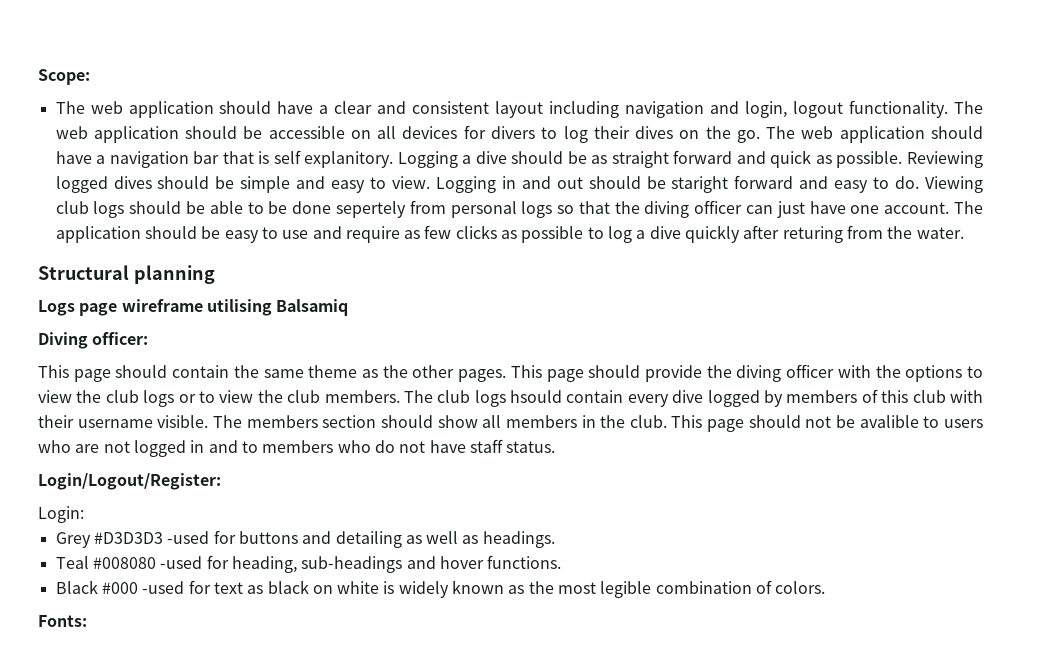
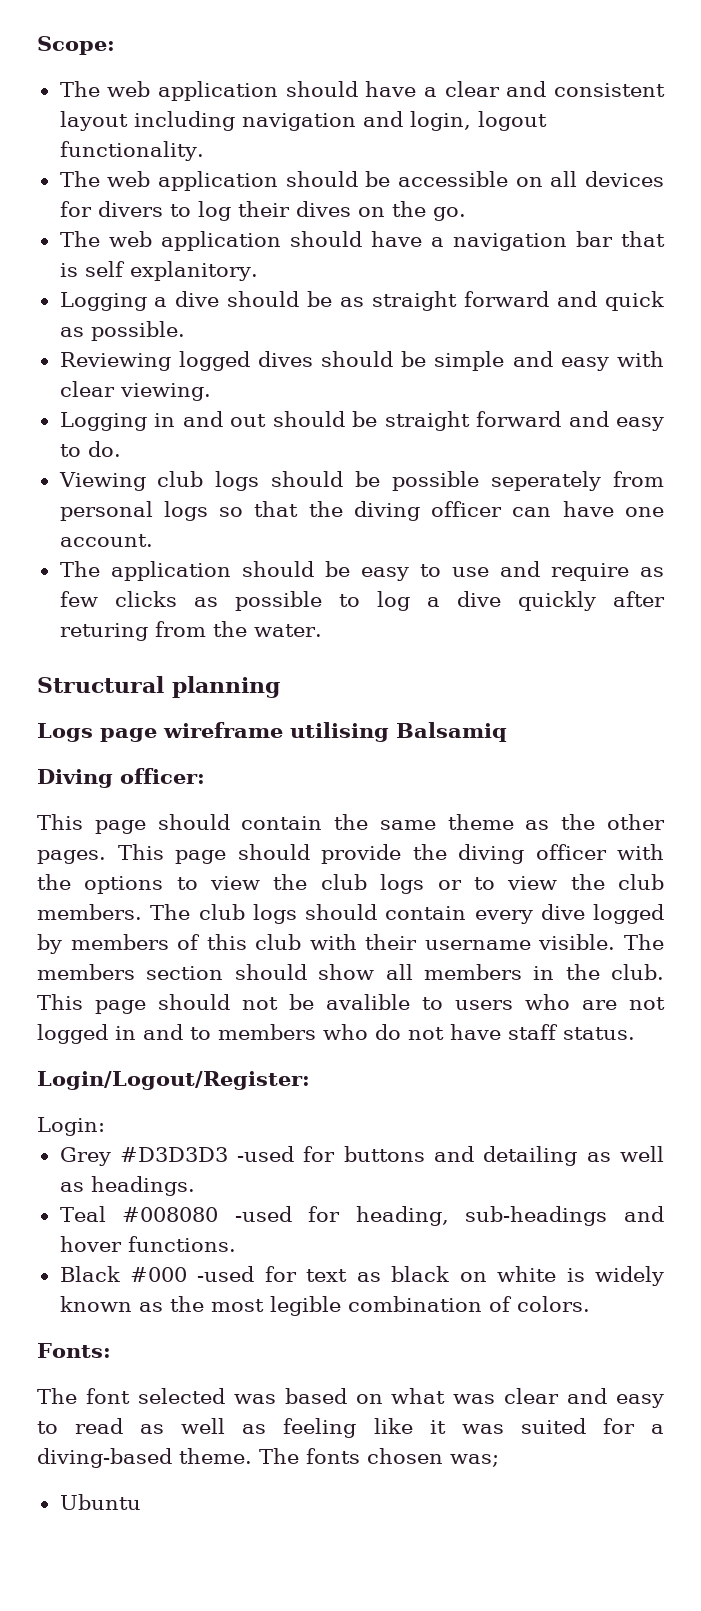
- The web application should have a clear and consistent layout including navigation and login, logout functionality. The web application should be accessible on all devices for divers to log their dives on the go. The web application should have a navigation bar that is self explanitory. Logging a dive should be as straight forward and quick as possible. Reviewing logged dives should be simple and easy to view. Logging in and out should be staright forward and easy to do. Viewing club logs should be able to be done sepertely from personal logs so that the diving officer can just have one account. The application should be easy to use and require as few clicks as possible to log a dive quickly after returing from the water.
+ The web application should have a clear and consistent layout including navigation and login, logout functionality.
+ The web application should be accessible on all devices for divers to log their dives on the go.
+ The web application should have a navigation bar that is self explanitory.
+ Logging a dive should be as straight forward and quick as possible.
+ Reviewing logged dives should be simple and easy with clear viewing.
+ Logging in and out should be straight forward and easy to do.
+ Viewing club logs should be possible seperately from personal logs so that the diving officer can have one account.
+ The application should be easy to use and require as few clicks as possible to log a dive quickly after returing from the water.
- The club logs hsould contain every dive logged by members of this club with their username visible.
+ The club logs should contain every dive logged by members of this club with their username visible.
+ The font selected was based on what was clear and easy to read as well as feeling like it was suited for a diving-based theme. The fonts chosen was;
+ Ubuntu

